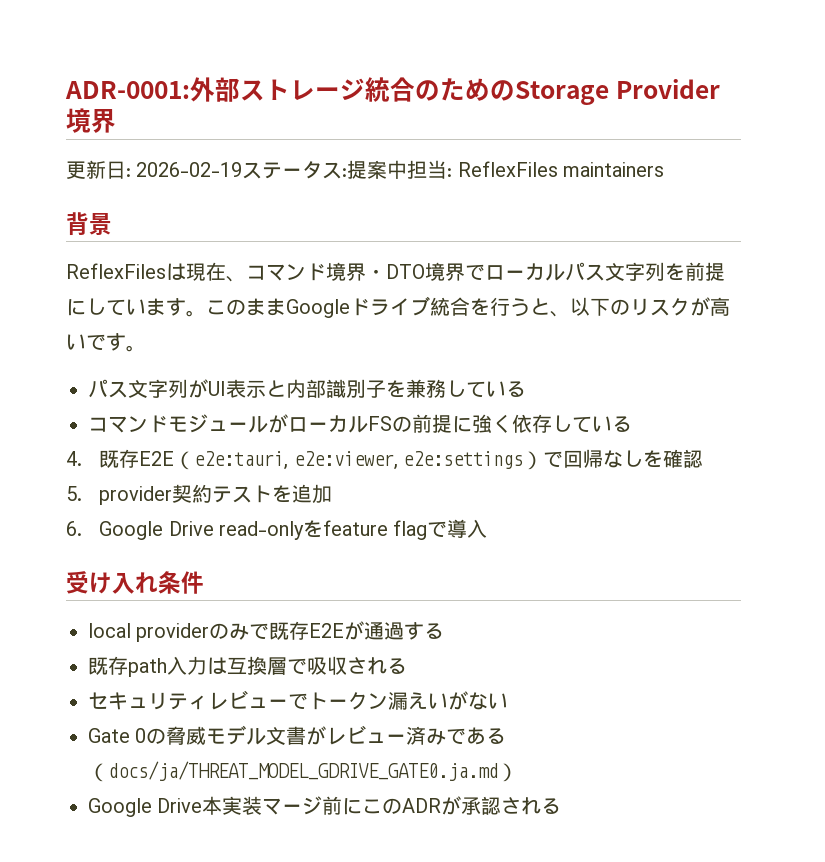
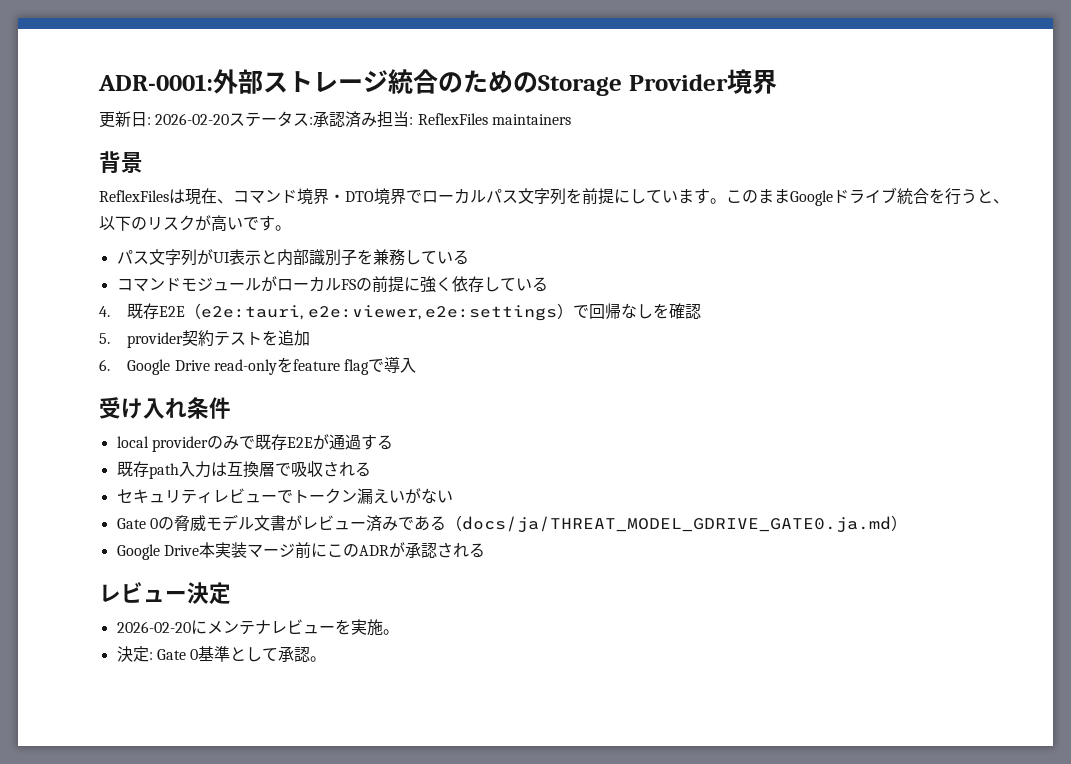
- 更新日: 2026-02-19ステータス:提案中担当: ReflexFiles maintainers
+ 更新日: 2026-02-20ステータス:承認済み担当: ReflexFiles maintainers
+ レビュー決定
+ 2026-02-20にメンテナレビューを実施。
+ 決定: Gate 0基準として承認。

